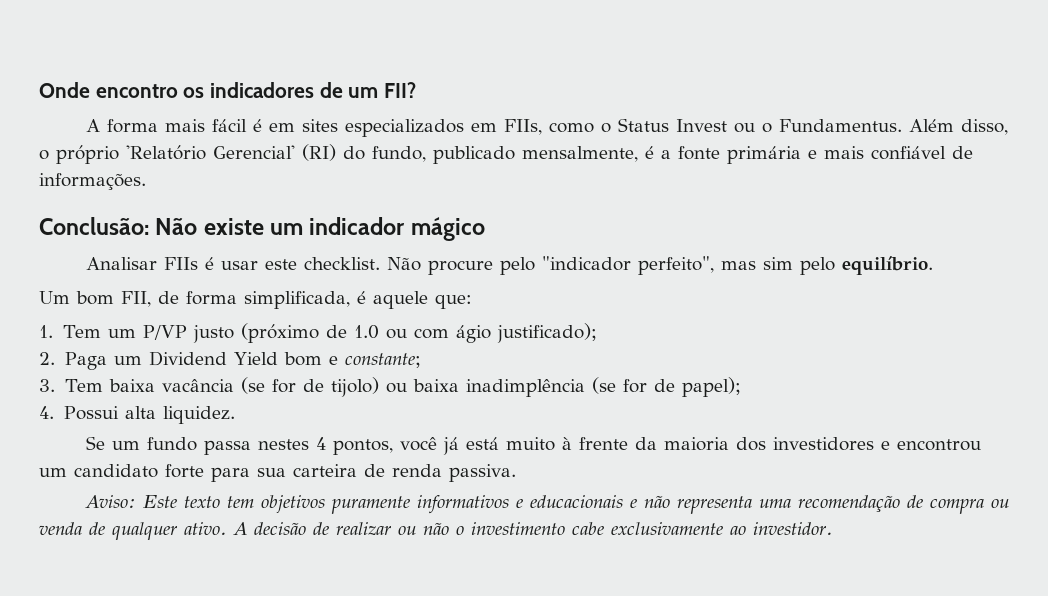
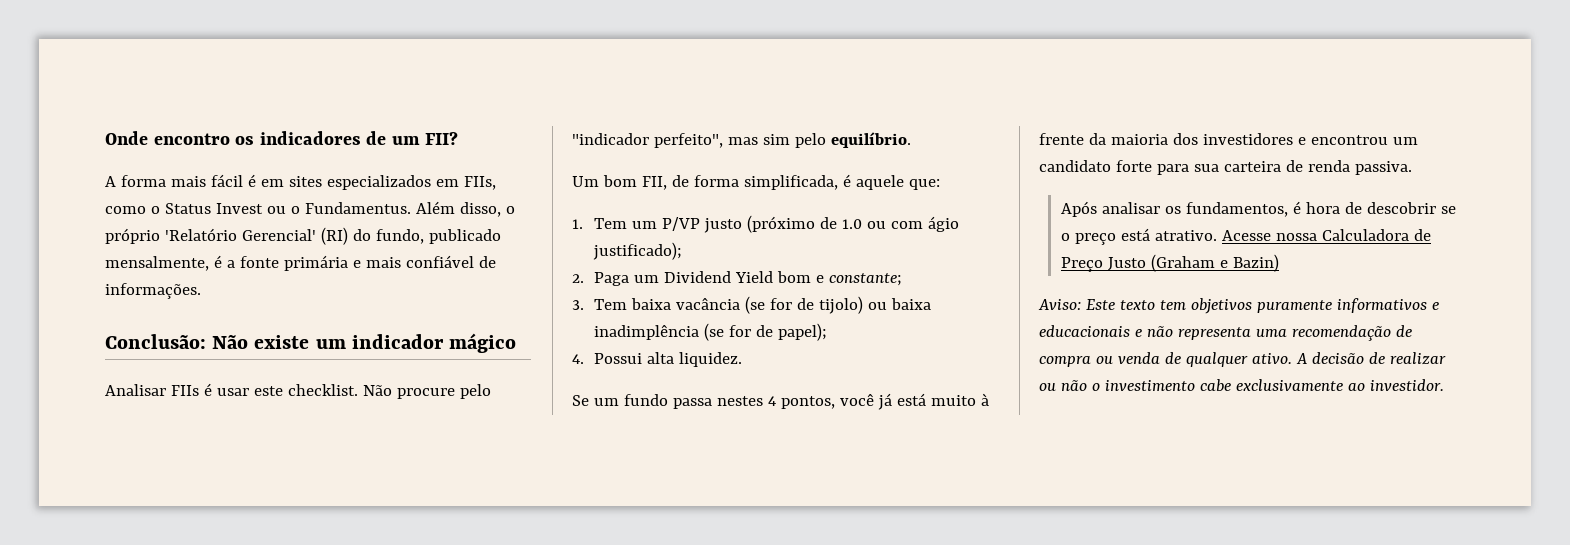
+ Após analisar os fundamentos, é hora de descobrir se o preço está atrativo. Acesse nossa Calculadora de Preço Justo (Graham e Bazin)

